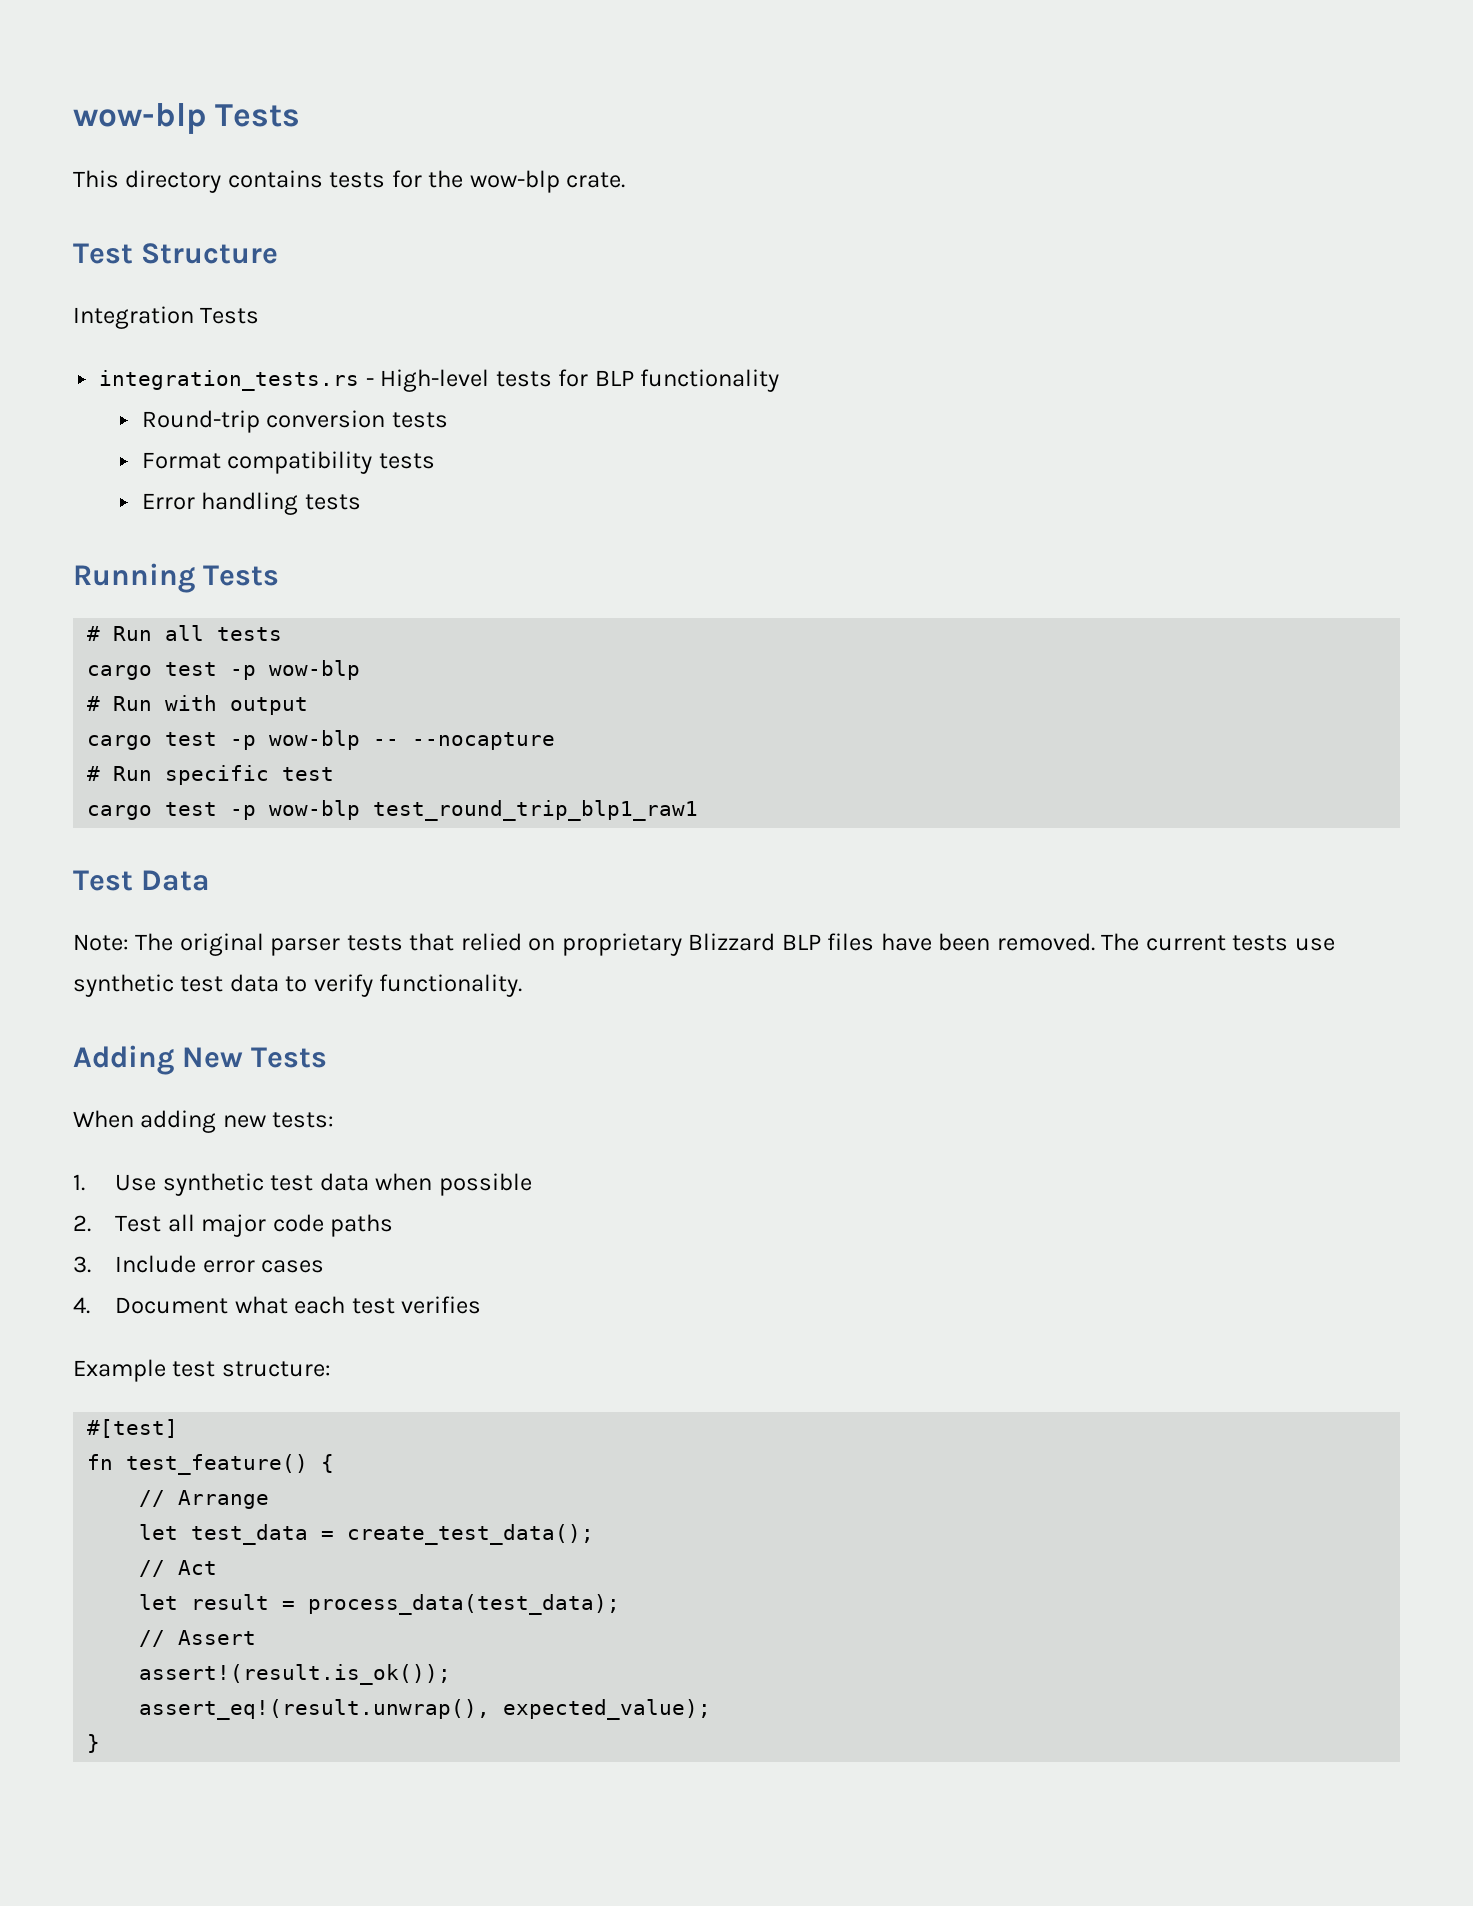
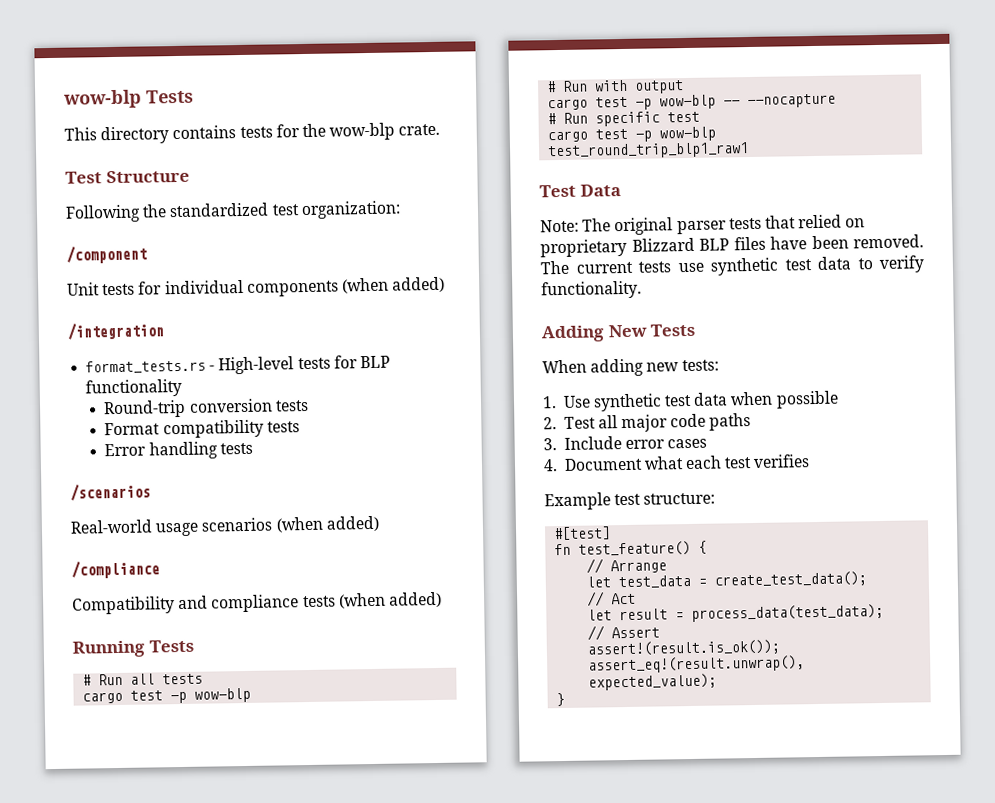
- Integration Tests
- integration_tests.rs - High-level tests for BLP functionality
+ Following the standardized test organization:
+ /component
+ Unit tests for individual components (when added)
+ /integration
+ format_tests.rs - High-level tests for BLP functionality
+ /scenarios
+ Real-world usage scenarios (when added)
+ /compliance
+ Compatibility and compliance tests (when added)

